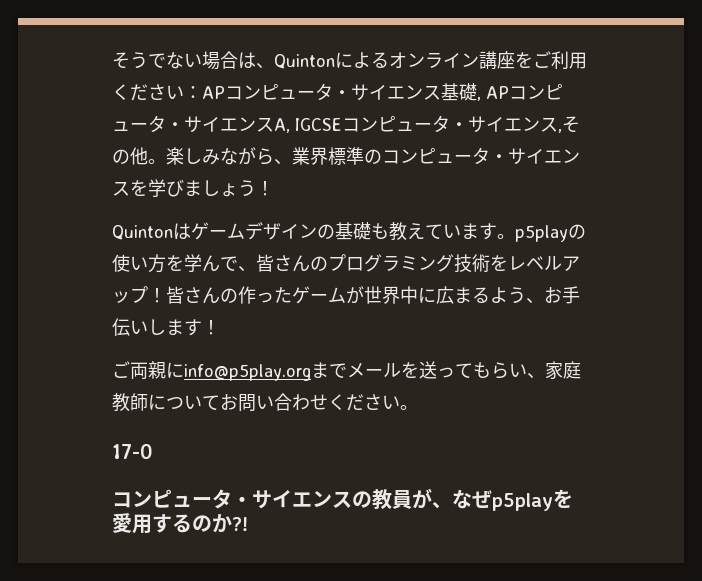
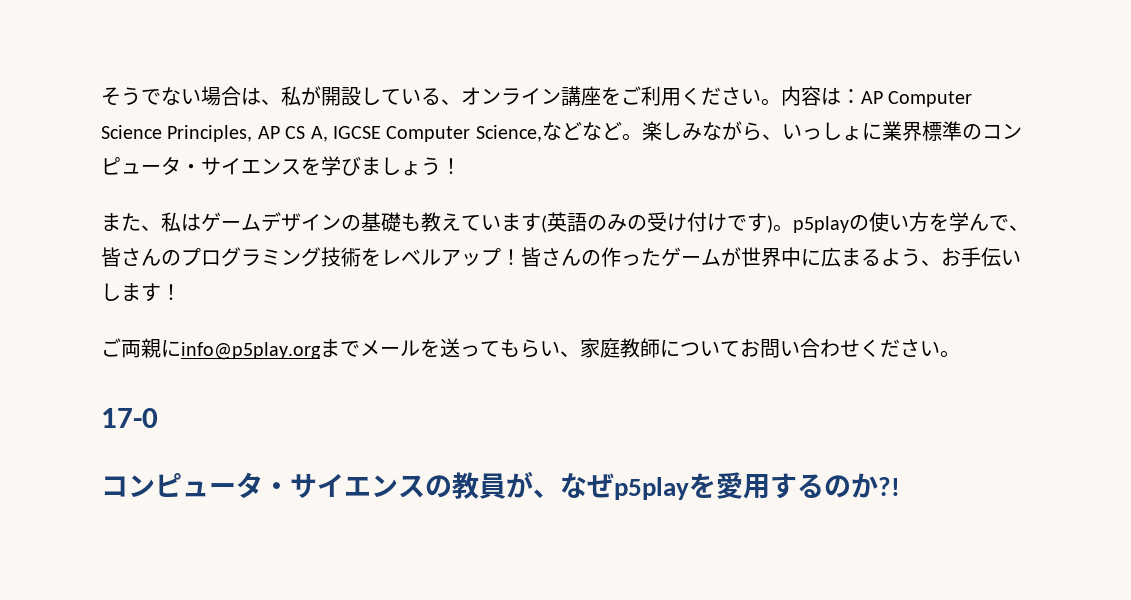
- そうでない場合は、Quintonによるオンライン講座をご利用ください：APコンピュータ・サイエンス基礎, APコンピュータ・サイエンスA, IGCSEコンピュータ・サイエンス,その他。
+ そうでない場合は、私が開設している、オンライン講座をご利用ください。内容は：AP Computer Science Principles, AP CS A, IGCSE Computer Science,などなど。
- 楽しみながら、業界標準のコンピュータ・サイエンスを学びましょう！
+ 楽しみながら、いっしょに業界標準のコンピュータ・サイエンスを学びましょう！
- Quintonはゲームデザインの基礎も教えています。p5playの使い方を学んで、皆さんのプログラミング技術をレベルアップ！
+ また、私はゲームデザインの基礎も教えています(英語のみの受け付けです)。p5playの使い方を学んで、皆さんのプログラミング技術をレベルアップ！

